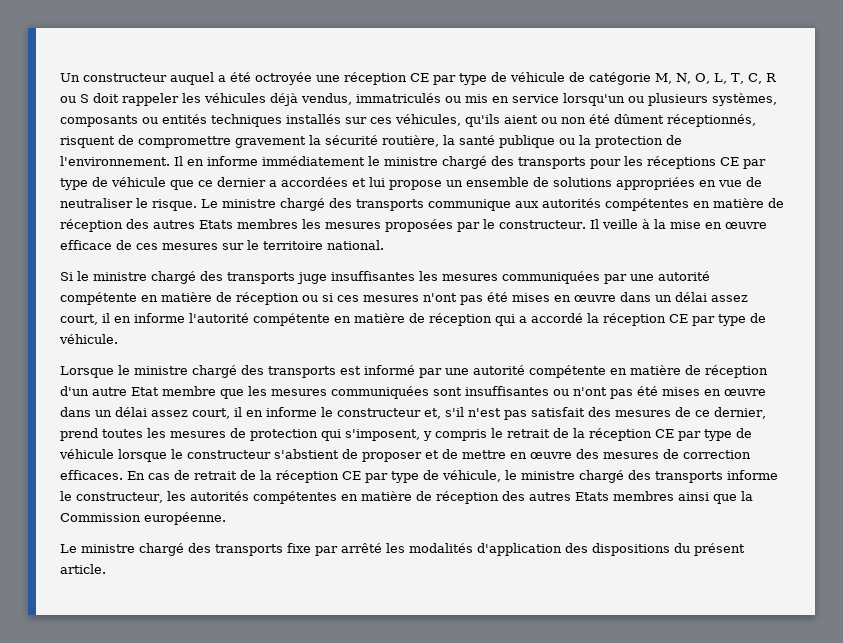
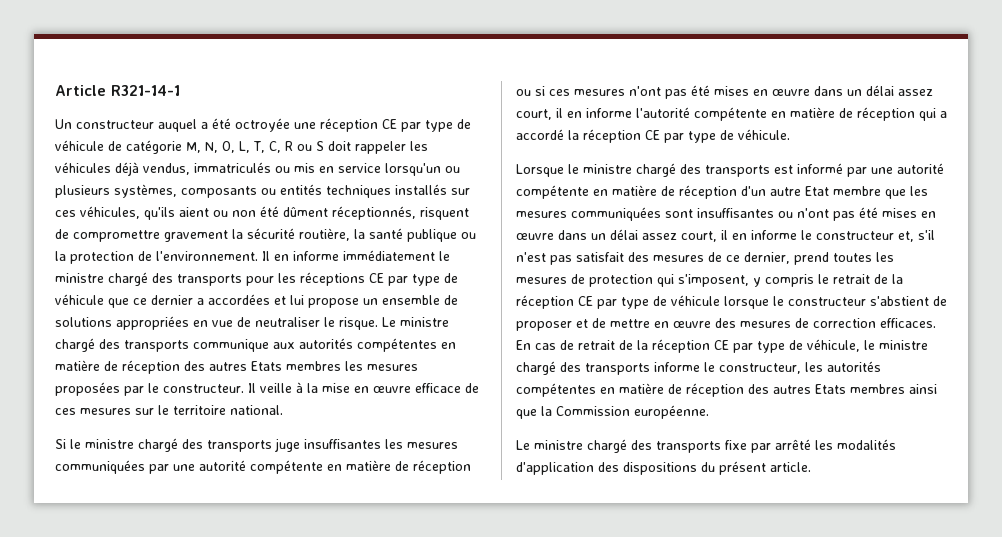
+ Article R321-14-1

